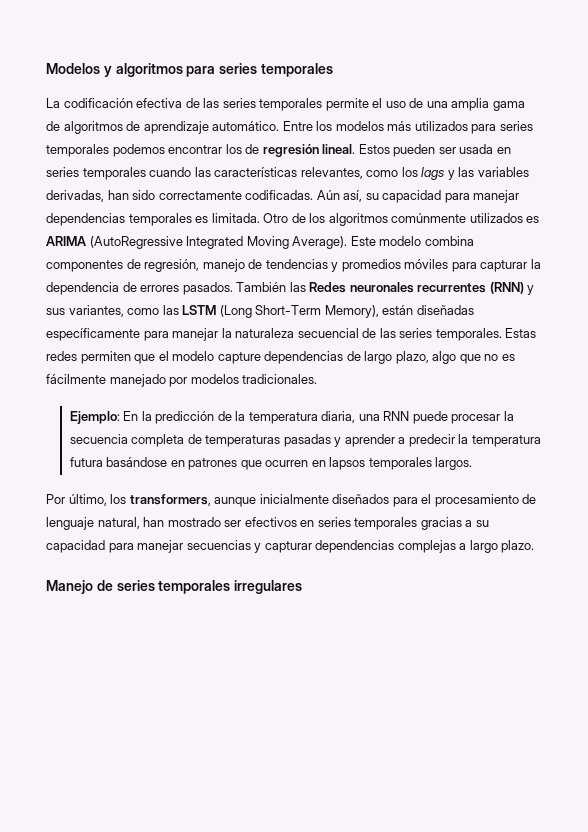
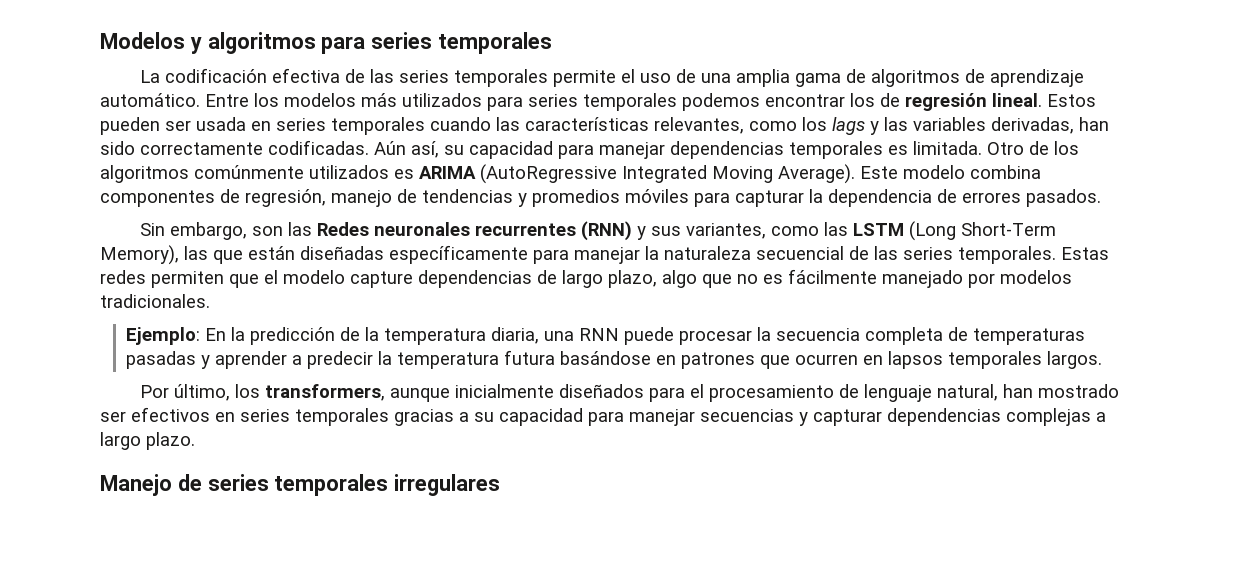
- Este modelo combina componentes de regresión, manejo de tendencias y promedios móviles para capturar la dependencia de errores pasados. También las Redes neuronales recurrentes (RNN) y sus variantes, como las LSTM (Long Short-Term Memory), están diseñadas específicamente para manejar la naturaleza secuencial de las series temporales.
+ Este modelo combina componentes de regresión, manejo de tendencias y promedios móviles para capturar la dependencia de errores pasados.
+ Sin embargo, son las Redes neuronales recurrentes (RNN) y sus variantes, como las LSTM (Long Short-Term Memory), las que están diseñadas específicamente para manejar la naturaleza secuencial de las series temporales.

